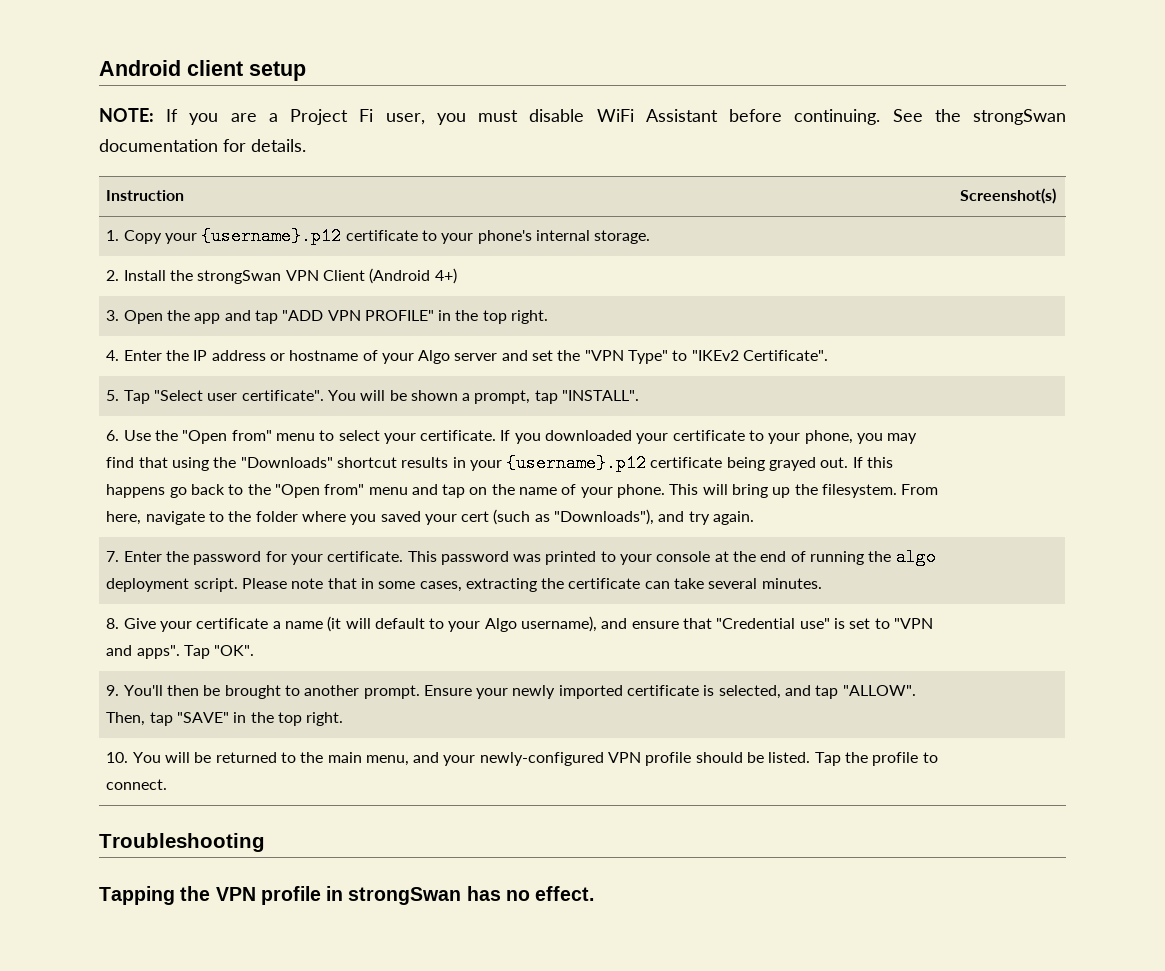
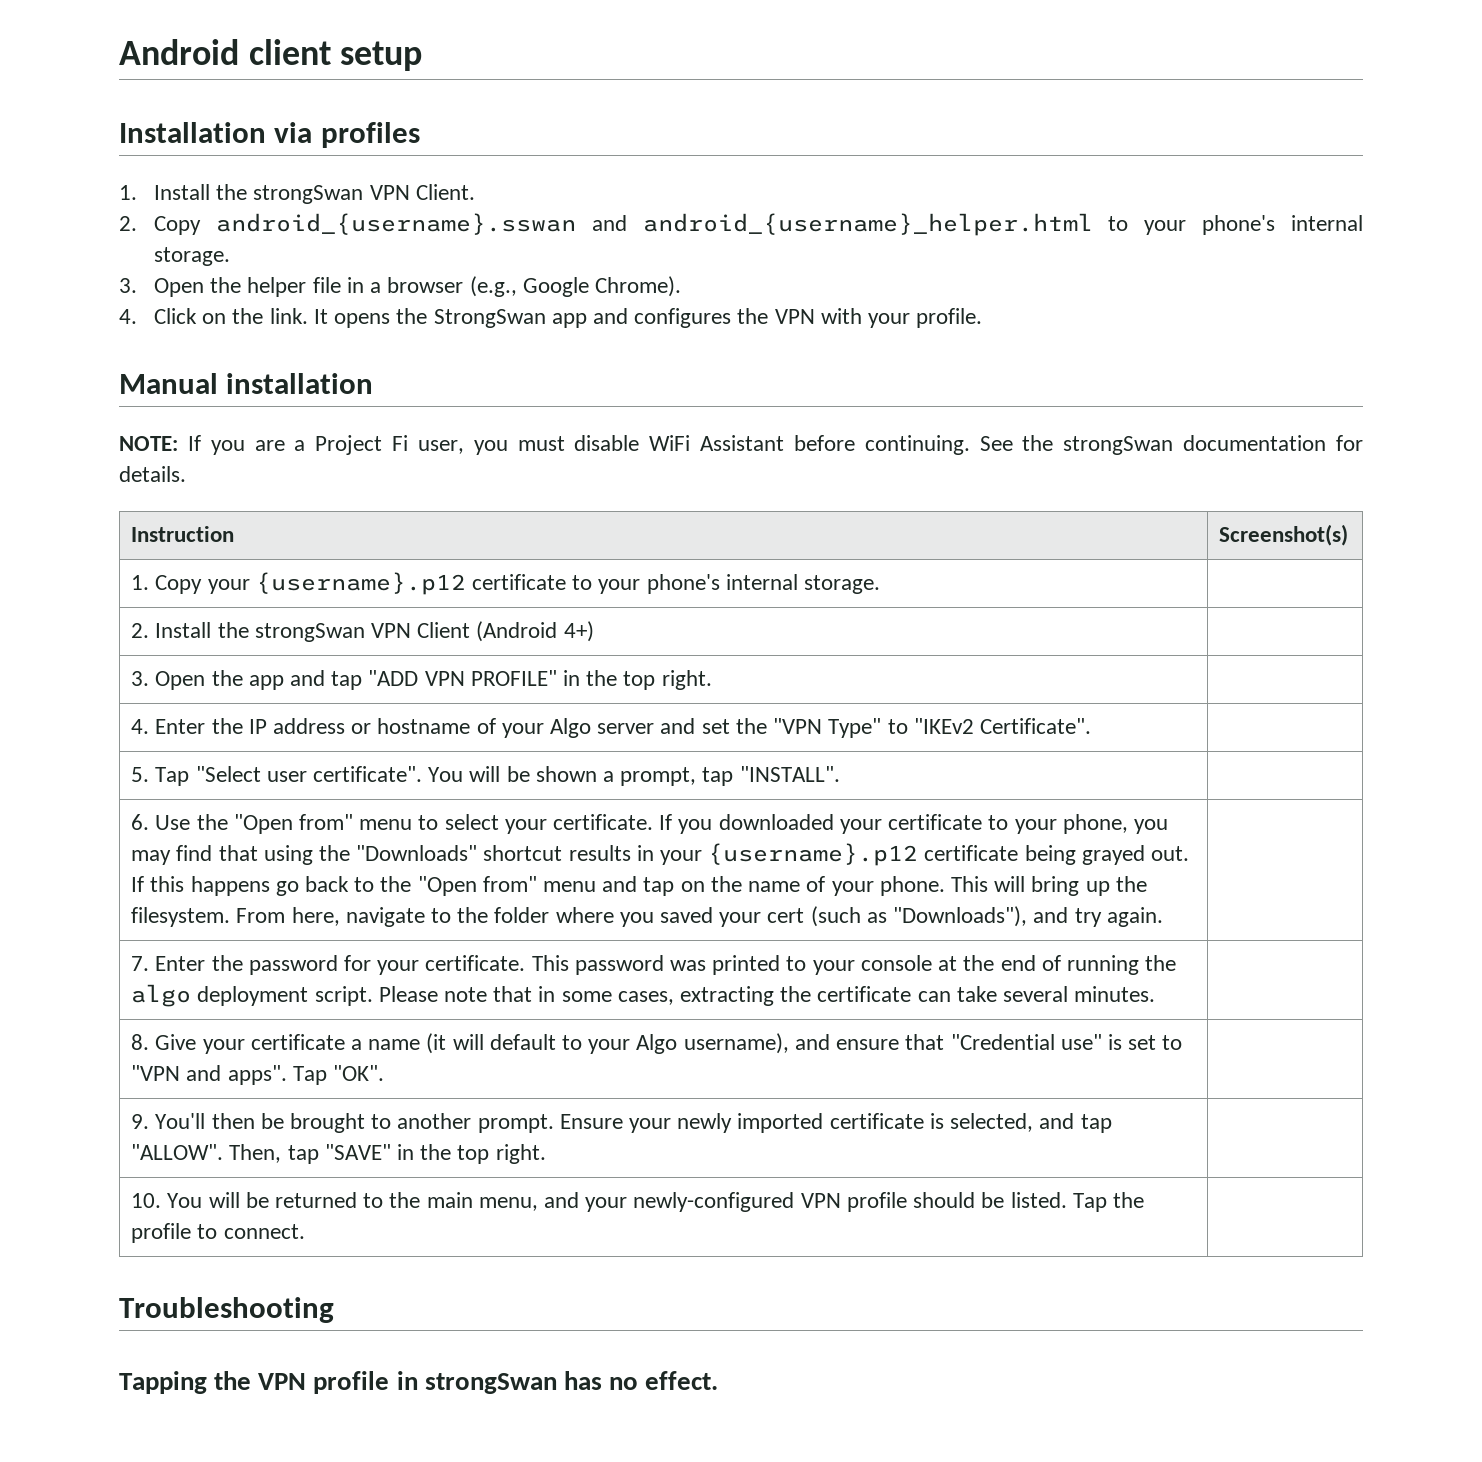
+ Installation via profiles
+ 1. Install the strongSwan VPN Client.
+ 2. Copy android_{username}.sswan and android_{username}_helper.html to your phone's internal storage.
+ 3. Open the helper file in a browser (e.g., Google Chrome).
+ 4. Click on the link. It opens the StrongSwan app and configures the VPN with your profile.
+ Manual installation

